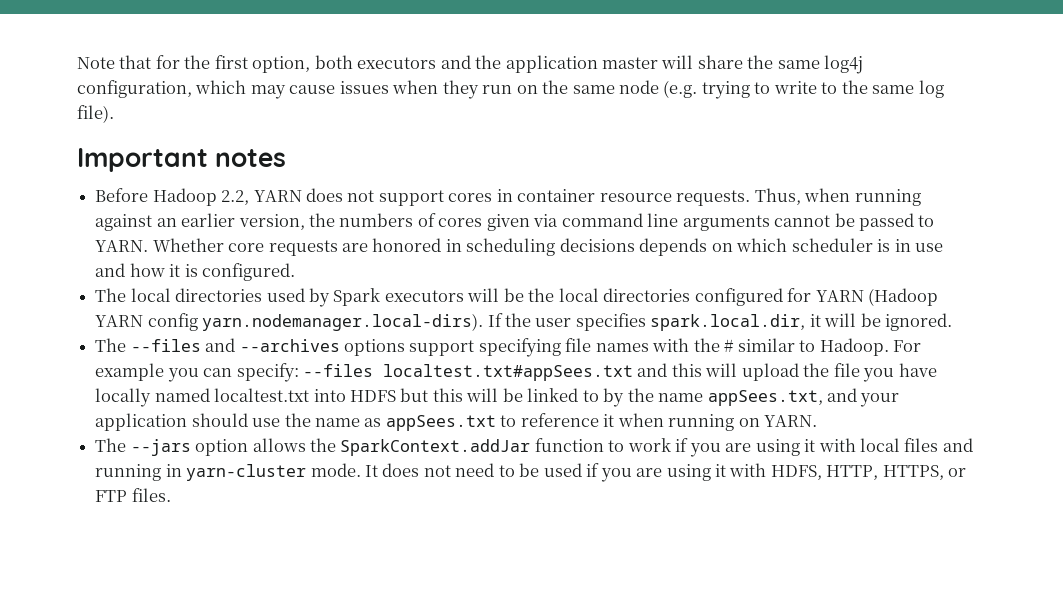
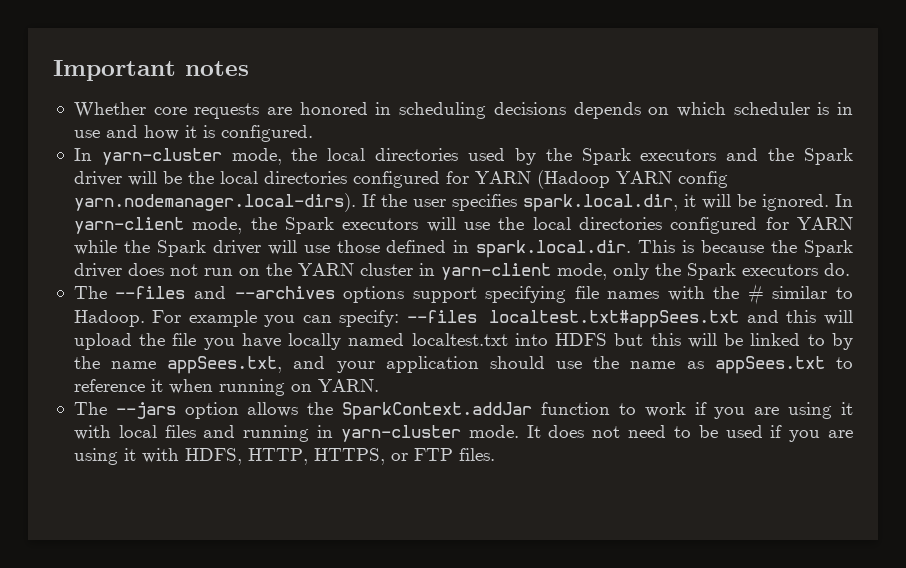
- Note that for the first option, both executors and the application master will share the same log4j configuration, which may cause issues when they run on the same node (e.g. trying to write to the same log file).
  Important notes
- Before Hadoop 2.2, YARN does not support cores in container resource requests. Thus, when running against an earlier version, the numbers of cores given via command line arguments cannot be passed to YARN. Whether core requests are honored in scheduling decisions depends on which scheduler is in use and how it is configured.
+ Whether core requests are honored in scheduling decisions depends on which scheduler is in use and how it is configured.
- The local directories used by Spark executors will be the local directories configured for YARN (Hadoop YARN config yarn.nodemanager.local-dirs). If the user specifies spark.local.dir, it will be ignored.
+ In yarn-cluster mode, the local directories used by the Spark executors and the Spark driver will be the local directories configured for YARN (Hadoop YARN config yarn.nodemanager.local-dirs). If the user specifies spark.local.dir, it will be ignored. In yarn-client mode, the Spark executors will use the local directories configured for YARN while the Spark driver will use those defined in spark.local.dir. This is because the Spark driver does not run on the YARN cluster in yarn-client mode, only the Spark executors do.

